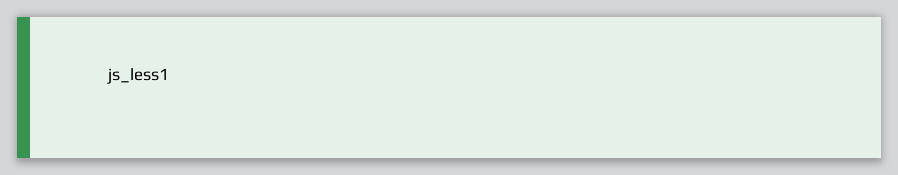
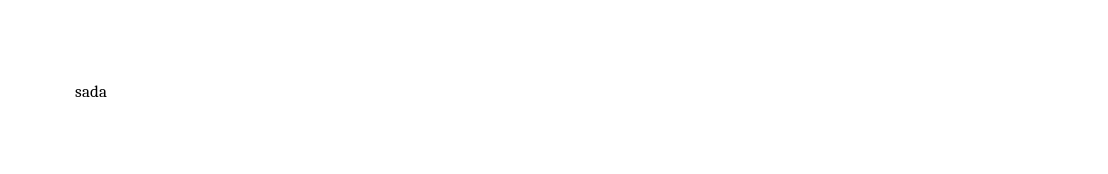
- js_less1
+ sada

